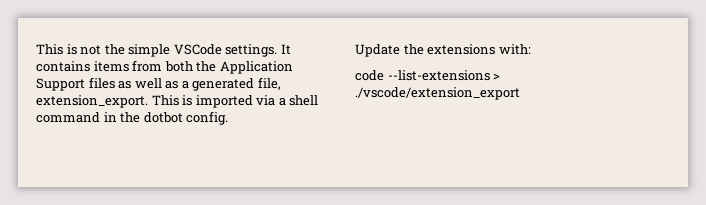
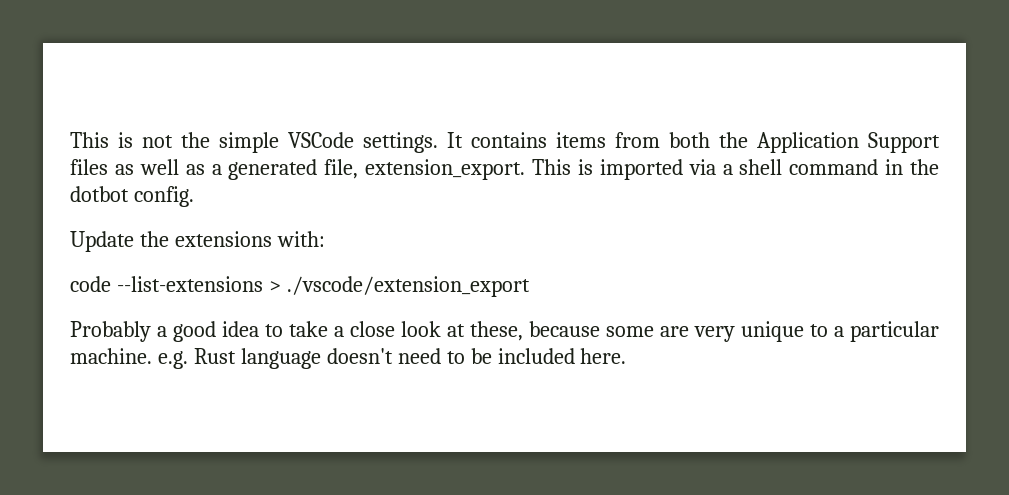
+ Probably a good idea to take a close look at these, because some are very unique to a particular machine. e.g. Rust language doesn't need to be included here.

